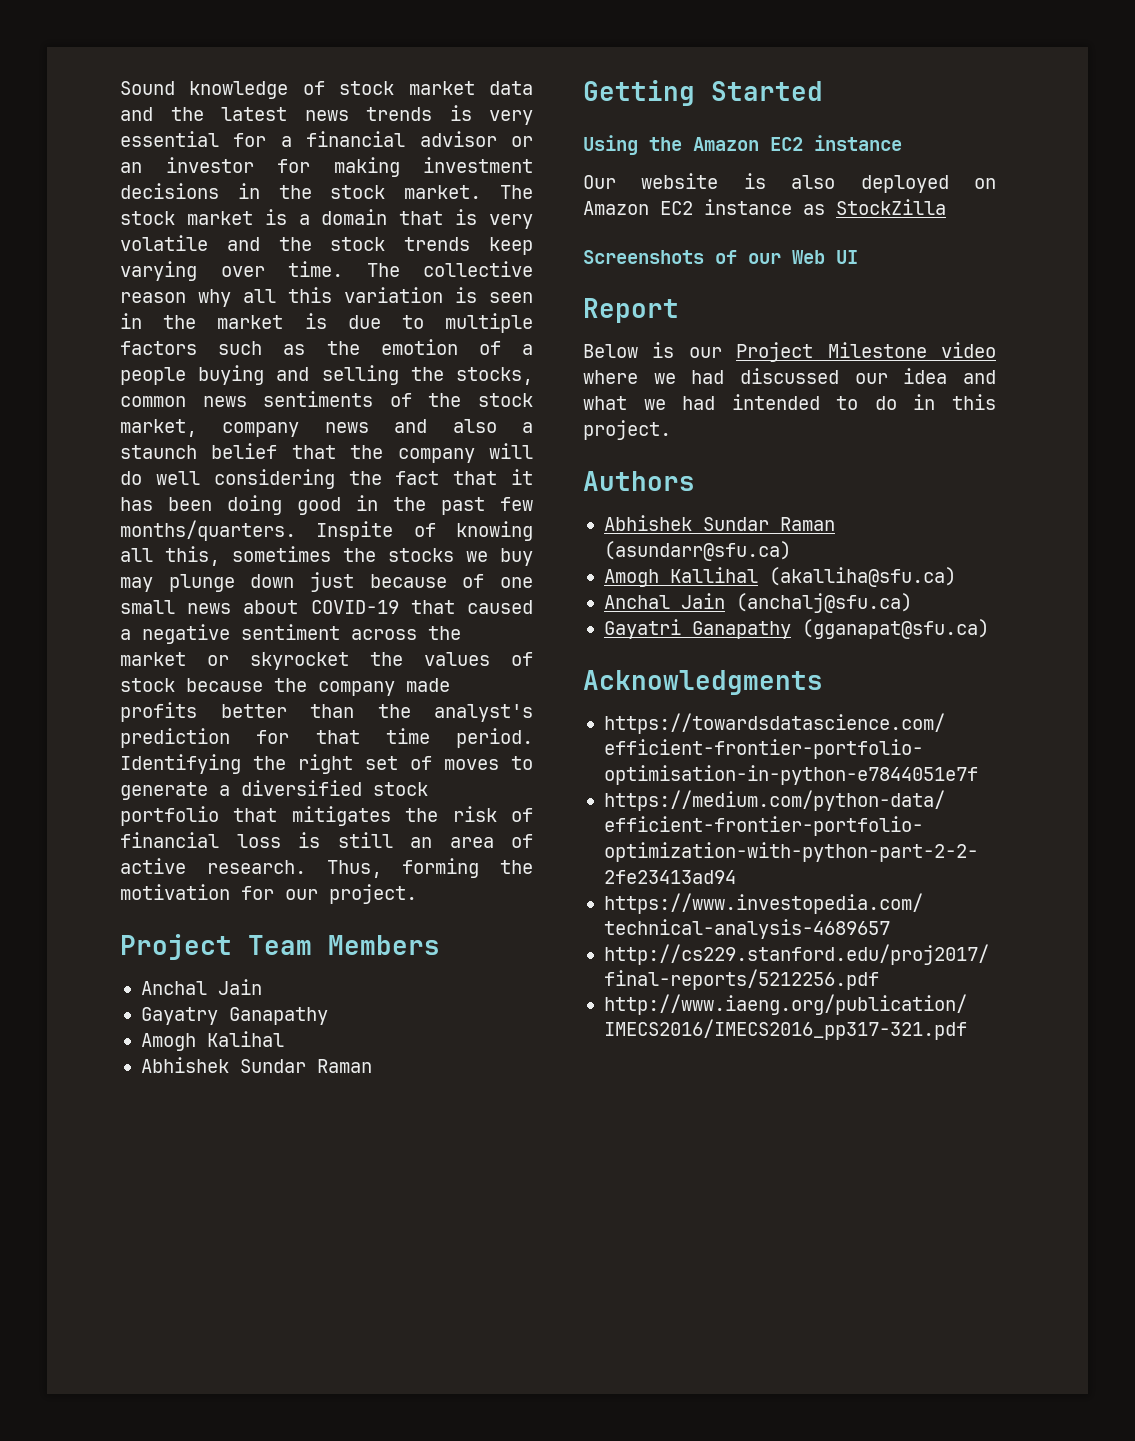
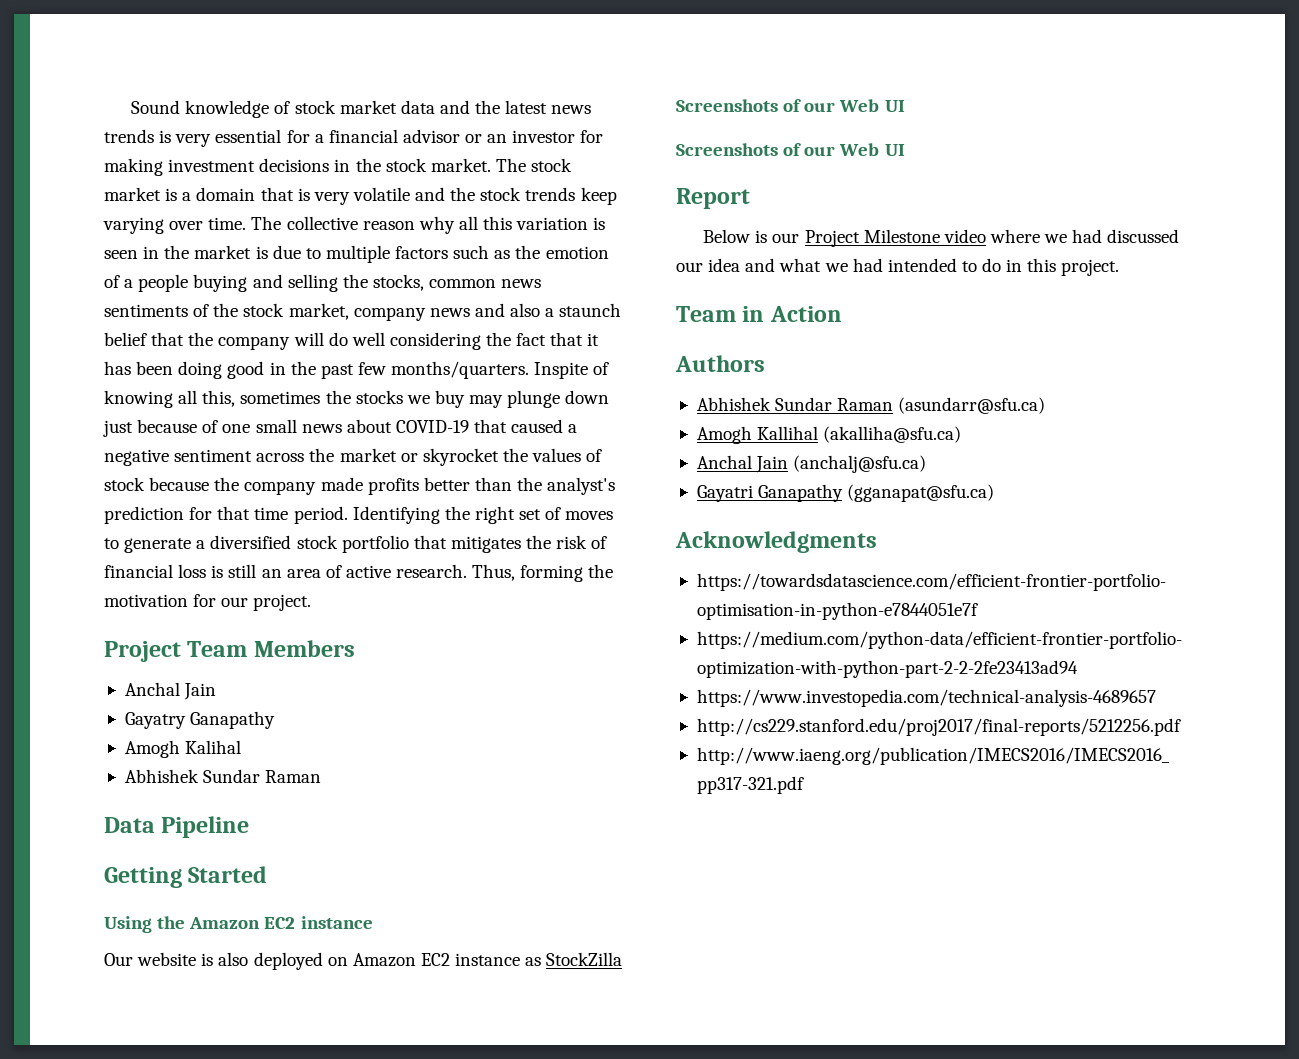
+ Data Pipeline
  Our website is also deployed on Amazon EC2 instance as StockZilla
+ Screenshots of our Web UI
+ Team in Action

